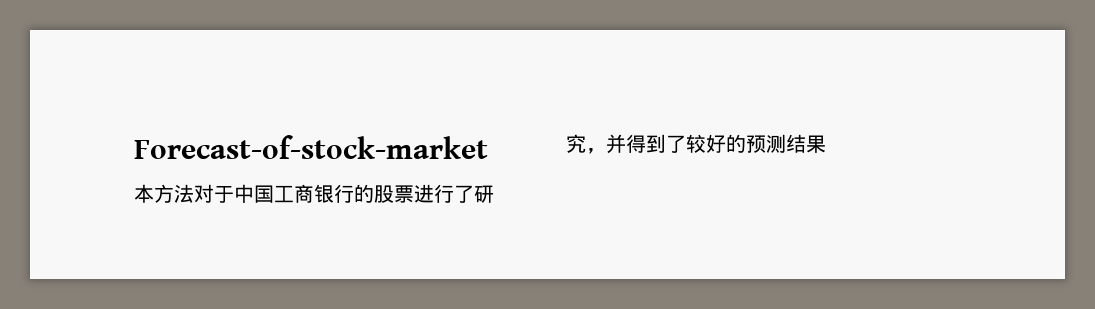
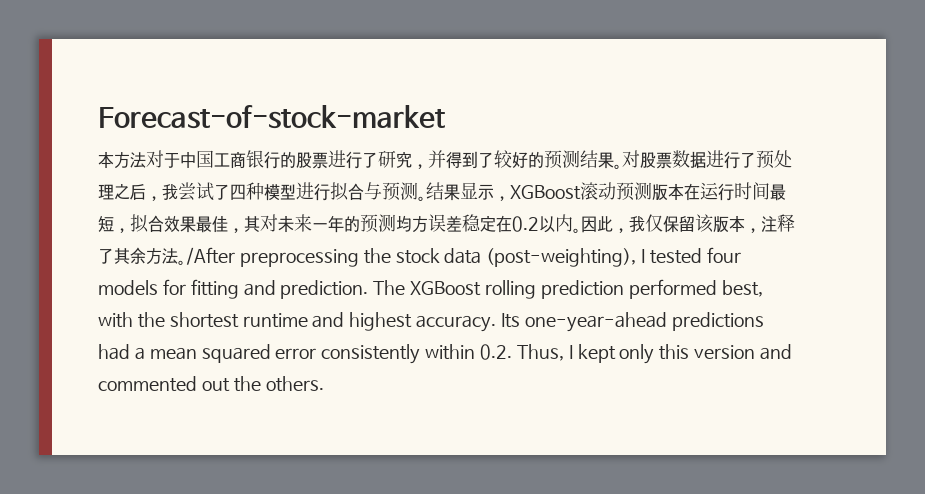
- 本方法对于中国工商银行的股票进行了研究，并得到了较好的预测结果
+ 本方法对于中国工商银行的股票进行了研究，并得到了较好的预测结果。对股票数据进行了预处理之后，我尝试了四种模型进行拟合与预测。结果显示，XGBoost滚动预测版本在运行时间最短，拟合效果最佳，其对未来一年的预测均方误差稳定在0.2以内。因此，我仅保留该版本，注释了其余方法。/After preprocessing the stock data (post-weighting), I tested four models for fitting and prediction. The XGBoost rolling prediction performed best, with the shortest runtime and highest accuracy. Its one-year-ahead predictions had a mean squared error consistently within 0.2. Thus, I kept only this version and commented out the others.

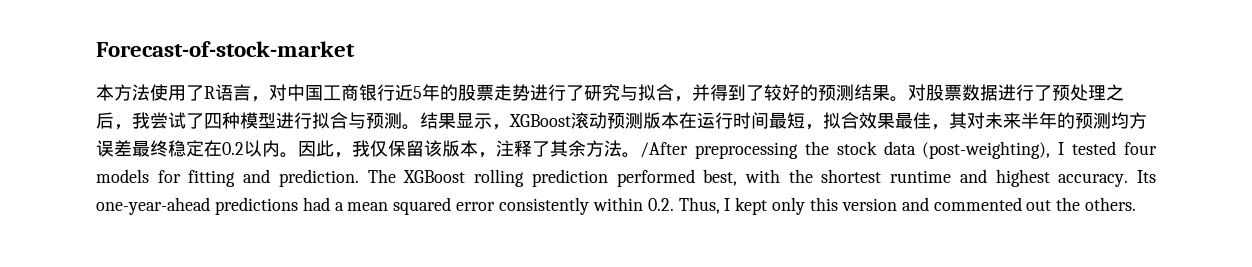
- 本方法对于中国工商银行的股票进行了研究，并得到了较好的预测结果。
+ 本方法使用了R语言，对中国工商银行近5年的股票走势进行了研究与拟合，并得到了较好的预测结果。
- 结果显示，XGBoost滚动预测版本在运行时间最短，拟合效果最佳，其对未来一年的预测均方误差稳定在0.2以内。
+ 结果显示，XGBoost滚动预测版本在运行时间最短，拟合效果最佳，其对未来半年的预测均方误差最终稳定在0.2以内。

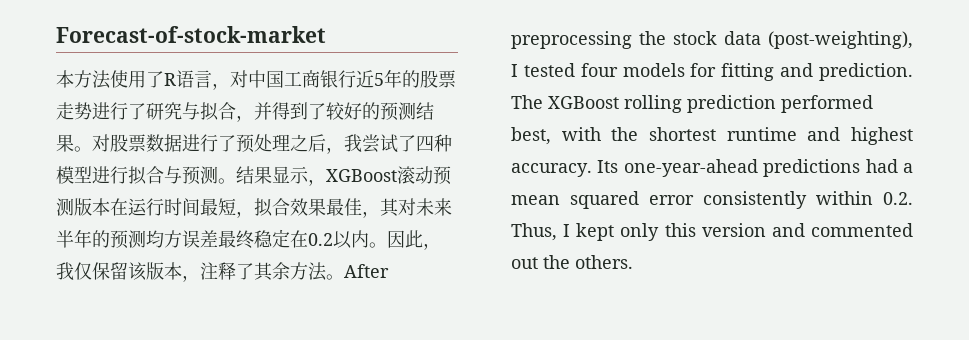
- /After preprocessing the stock data (post-weighting), I tested four models for fitting and prediction.
+ After preprocessing the stock data (post-weighting), I tested four models for fitting and prediction.

